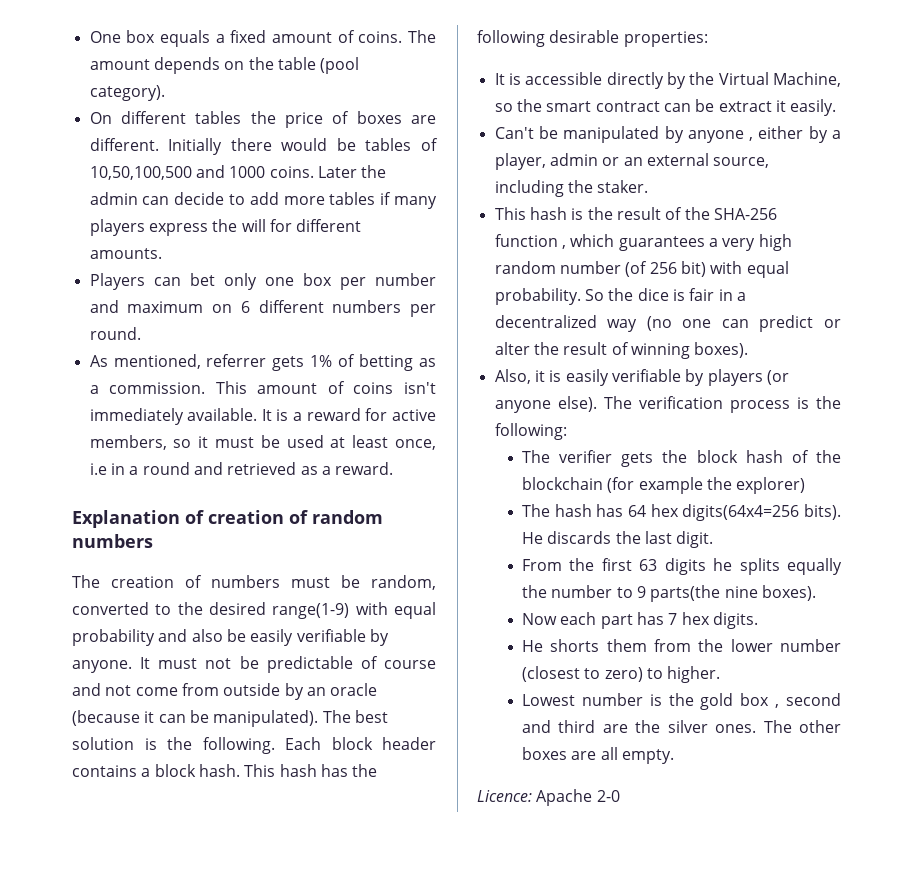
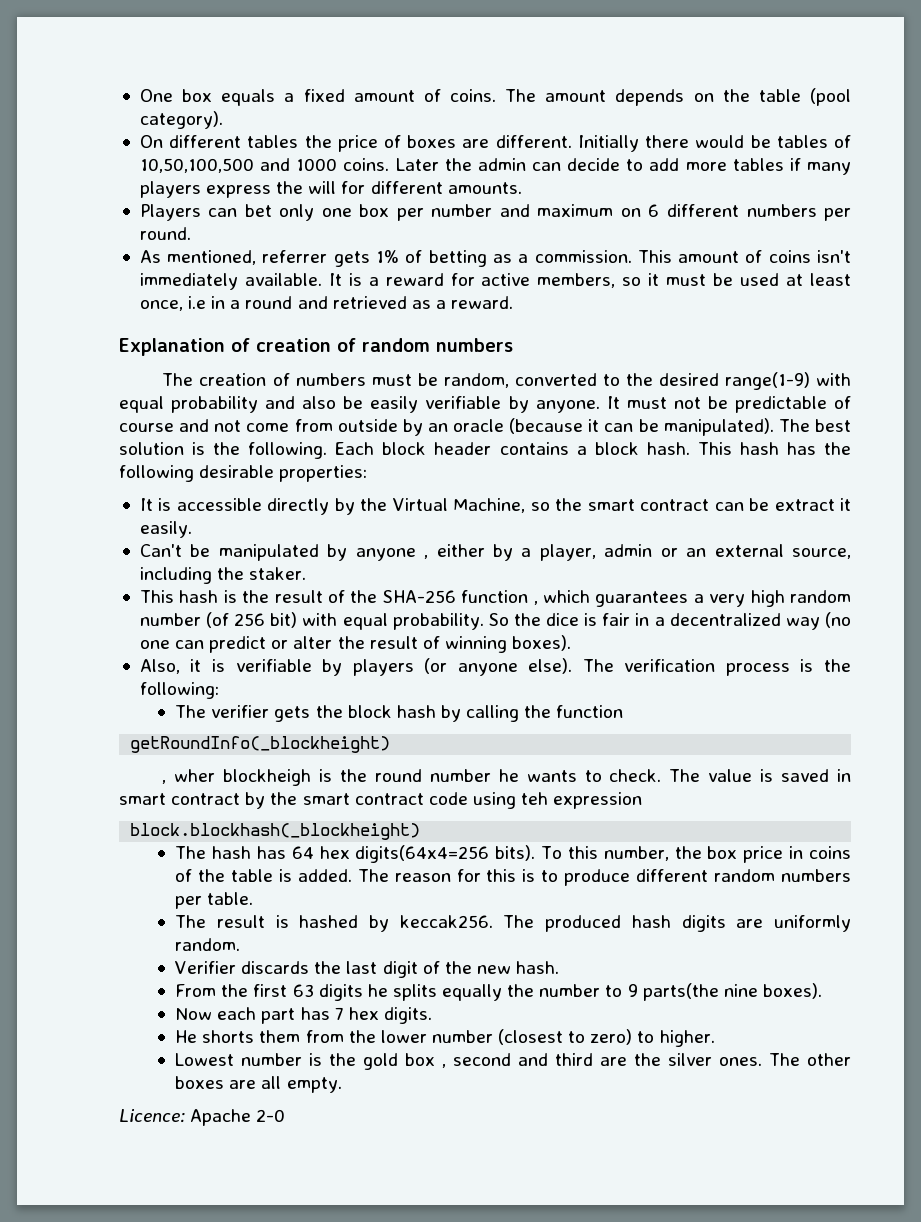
- Also, it is easily verifiable by players (or anyone else).
+ Also, it is verifiable by players (or anyone else).
- The verifier gets the block hash of the blockchain (for example the explorer)
+ The verifier gets the block hash by calling the function
+ getRoundInfo(_blockheight)
+ , wher blockheigh is the round number he wants to check. The value is saved in smart contract by the smart contract code using teh expression
+ block.blockhash(_blockheight)
- He discards the last digit.
+ To this number, the box price in coins of the table is added. The reason for this is to produce different random numbers per table.
+ The result is hashed by keccak256. The produced hash digits are uniformly random.
+ Verifier discards the last digit of the new hash.

